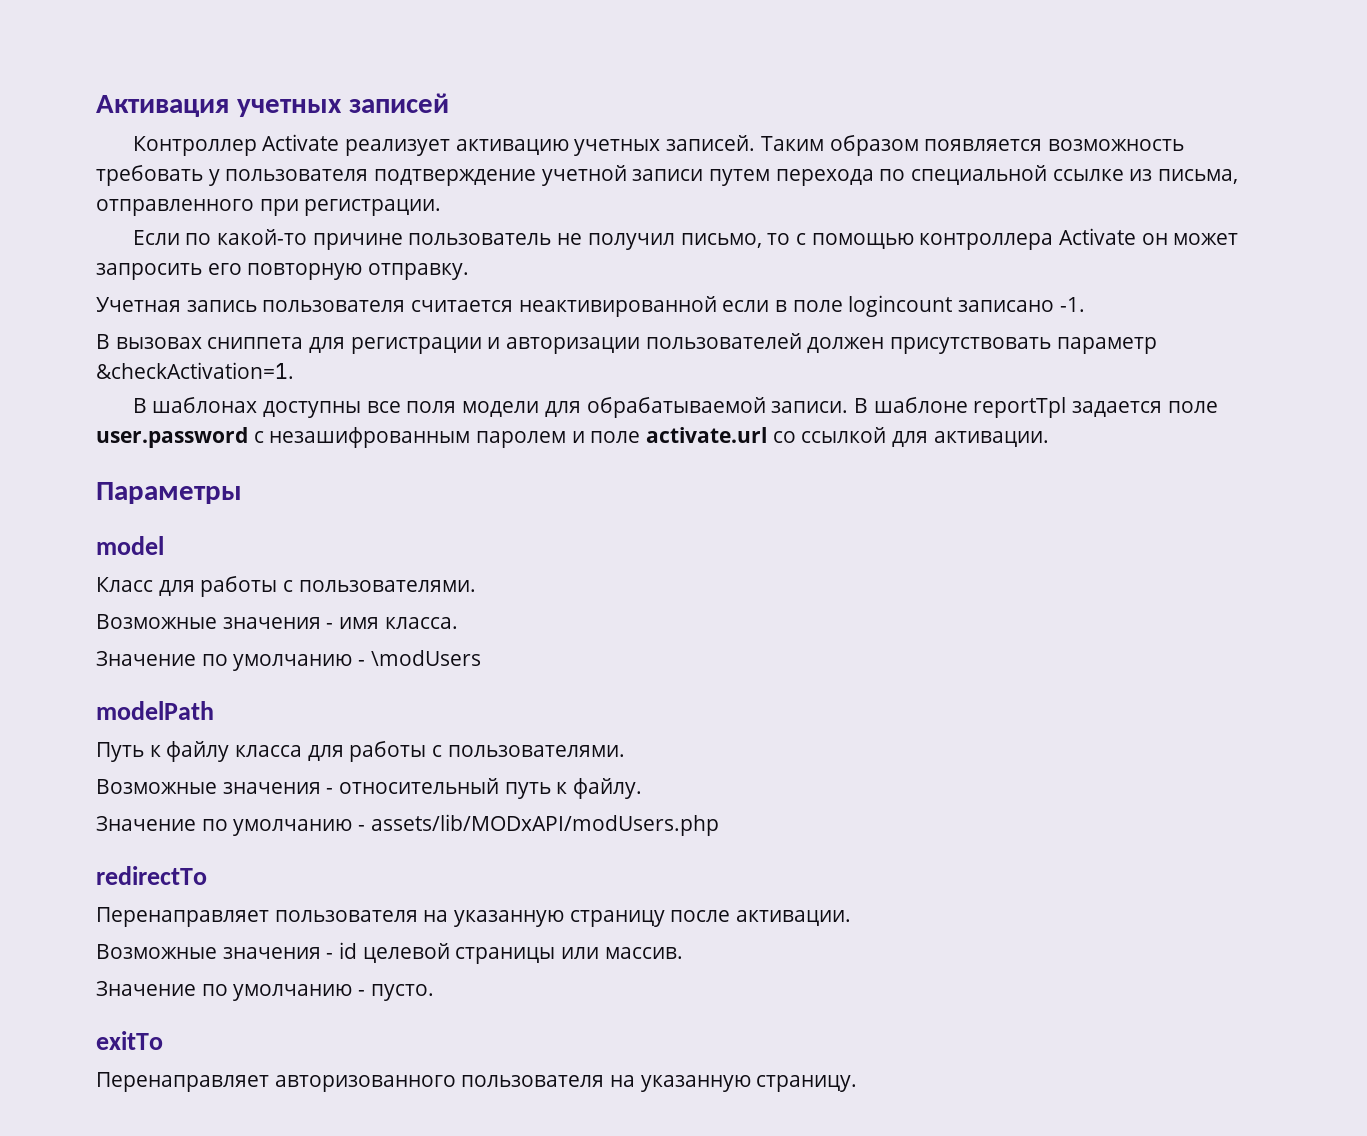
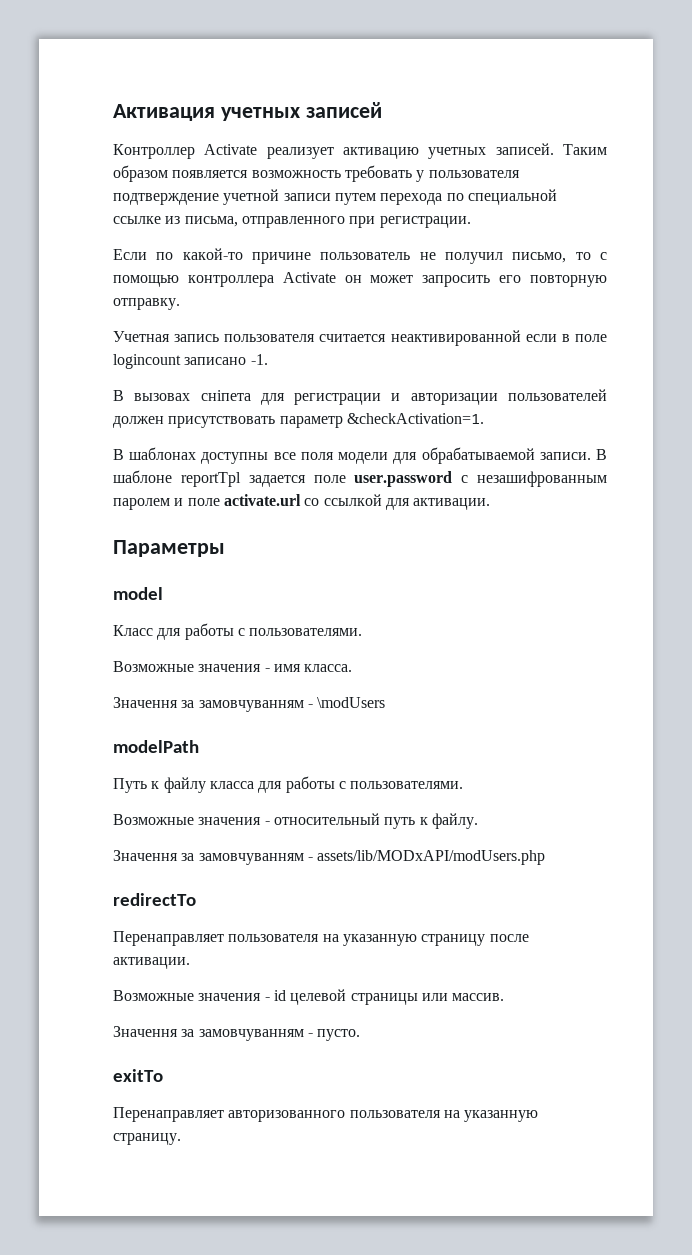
- В вызовах сниппета для регистрации и авторизации пользователей должен присутствовать параметр &checkActivation=1.
+ В вызовах сніпета для регистрации и авторизации пользователей должен присутствовать параметр &checkActivation=1.
- Значение по умолчанию - \modUsers
+ Значення за замовчуванням - \modUsers
- Значение по умолчанию - assets/lib/MODxAPI/modUsers.php
+ Значення за замовчуванням - assets/lib/MODxAPI/modUsers.php
- Значение по умолчанию - пусто.
+ Значення за замовчуванням - пусто.

